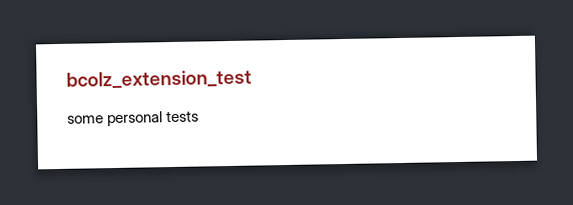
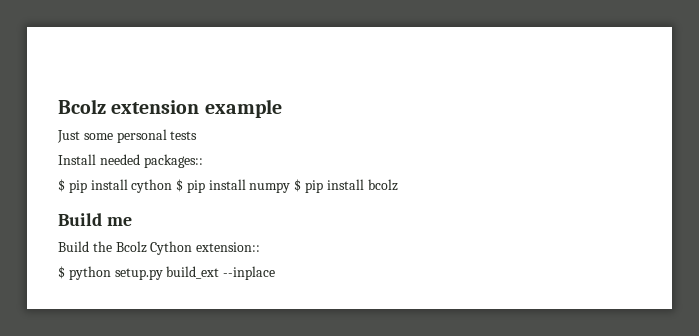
- bcolz_extension_test
- some personal tests
+ Bcolz extension example
+ Just some personal tests
+ Install needed packages::
+ $ pip install cython $ pip install numpy $ pip install bcolz
+ Build me
+ Build the Bcolz Cython extension::
+ $ python setup.py build_ext --inplace

